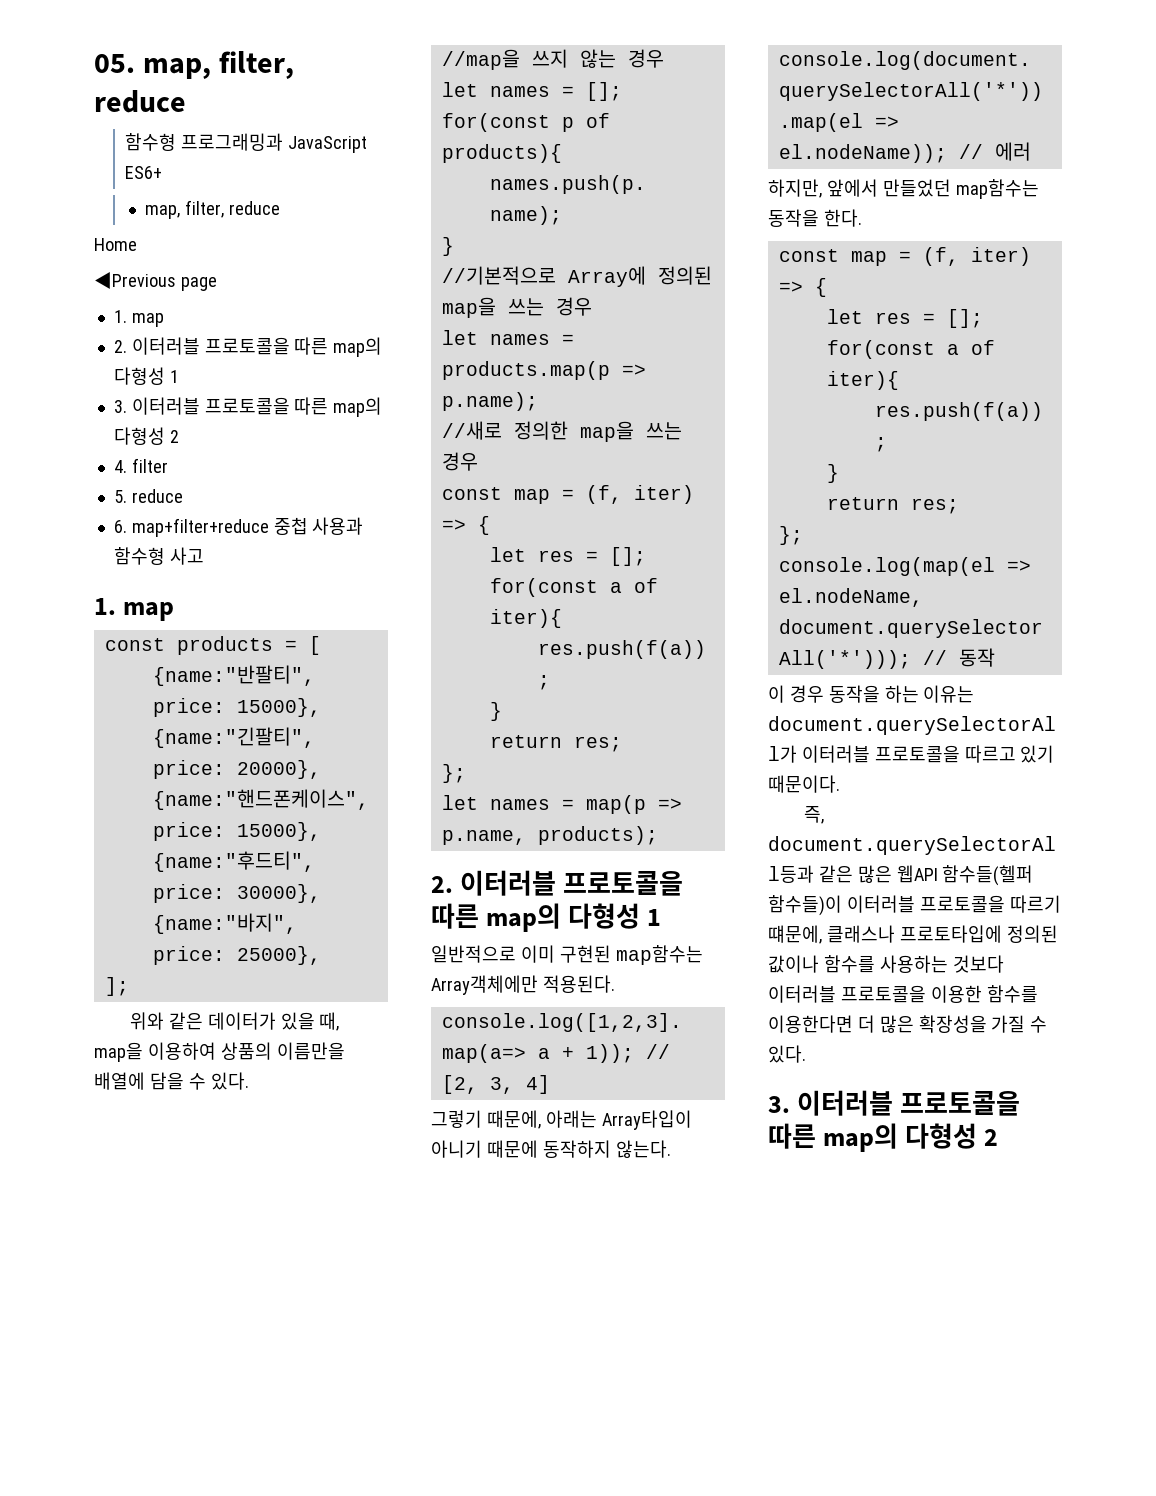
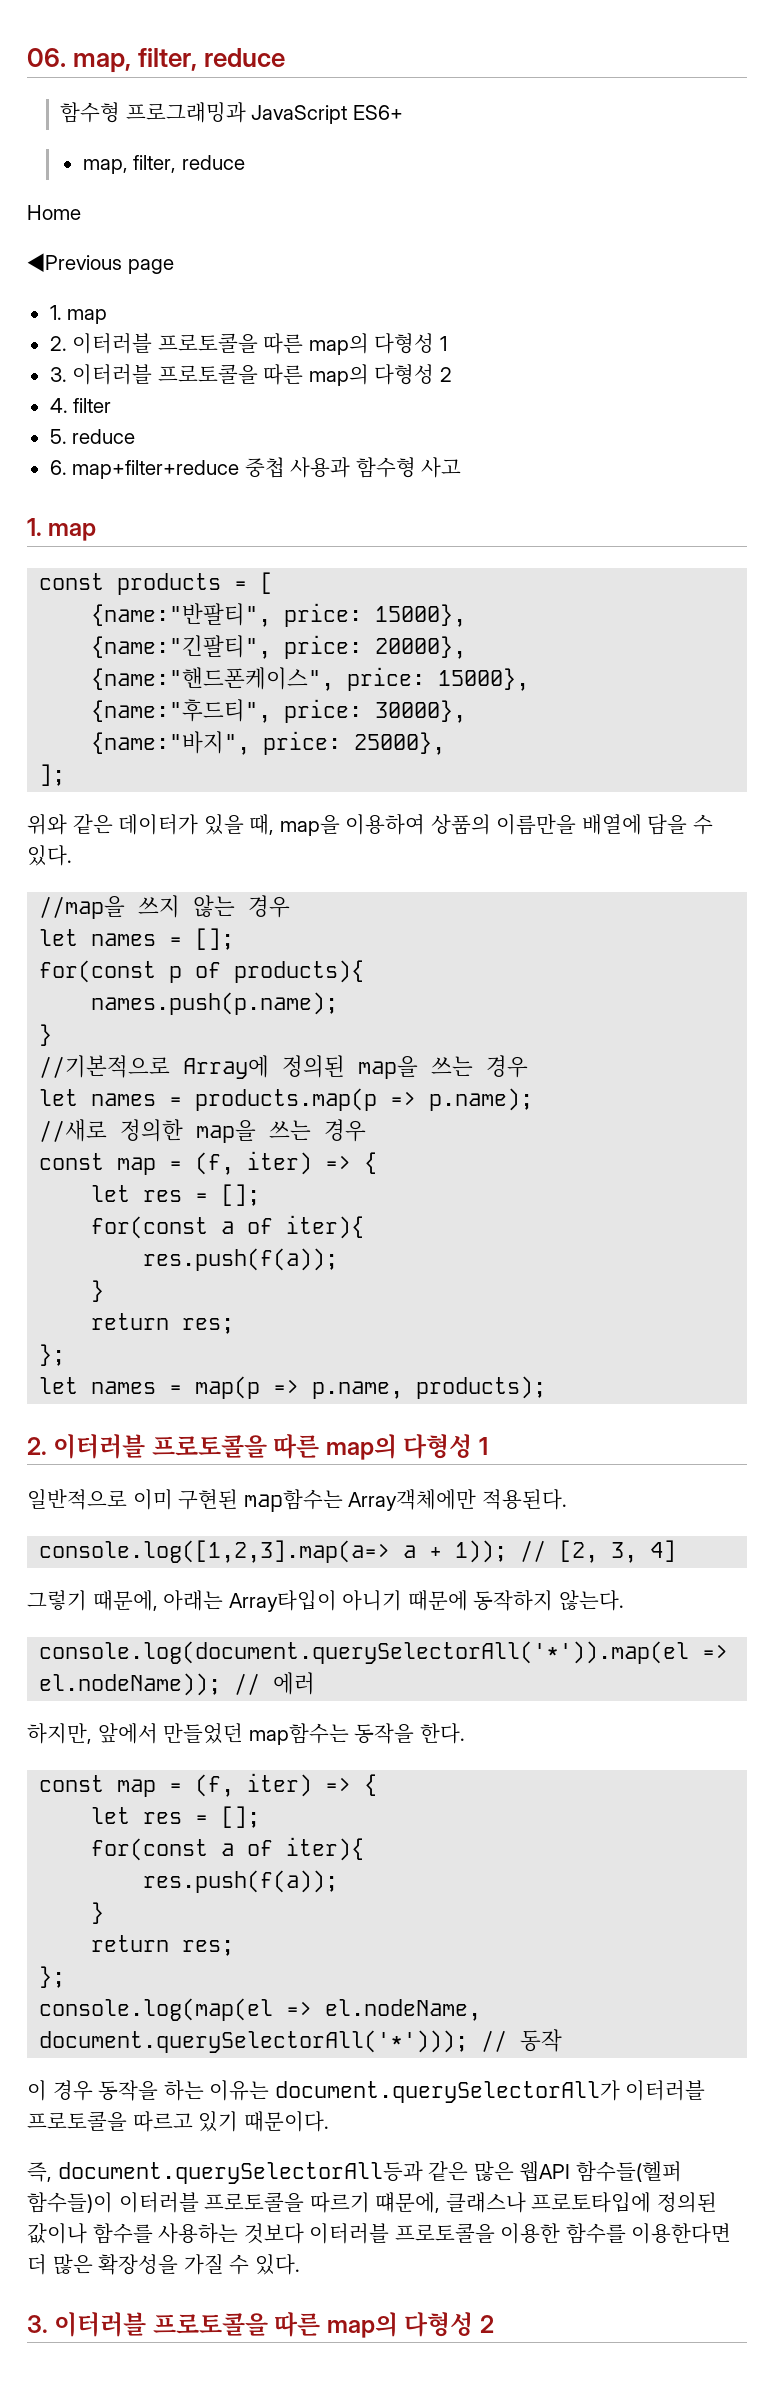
- 05. map, filter, reduce
+ 06. map, filter, reduce

